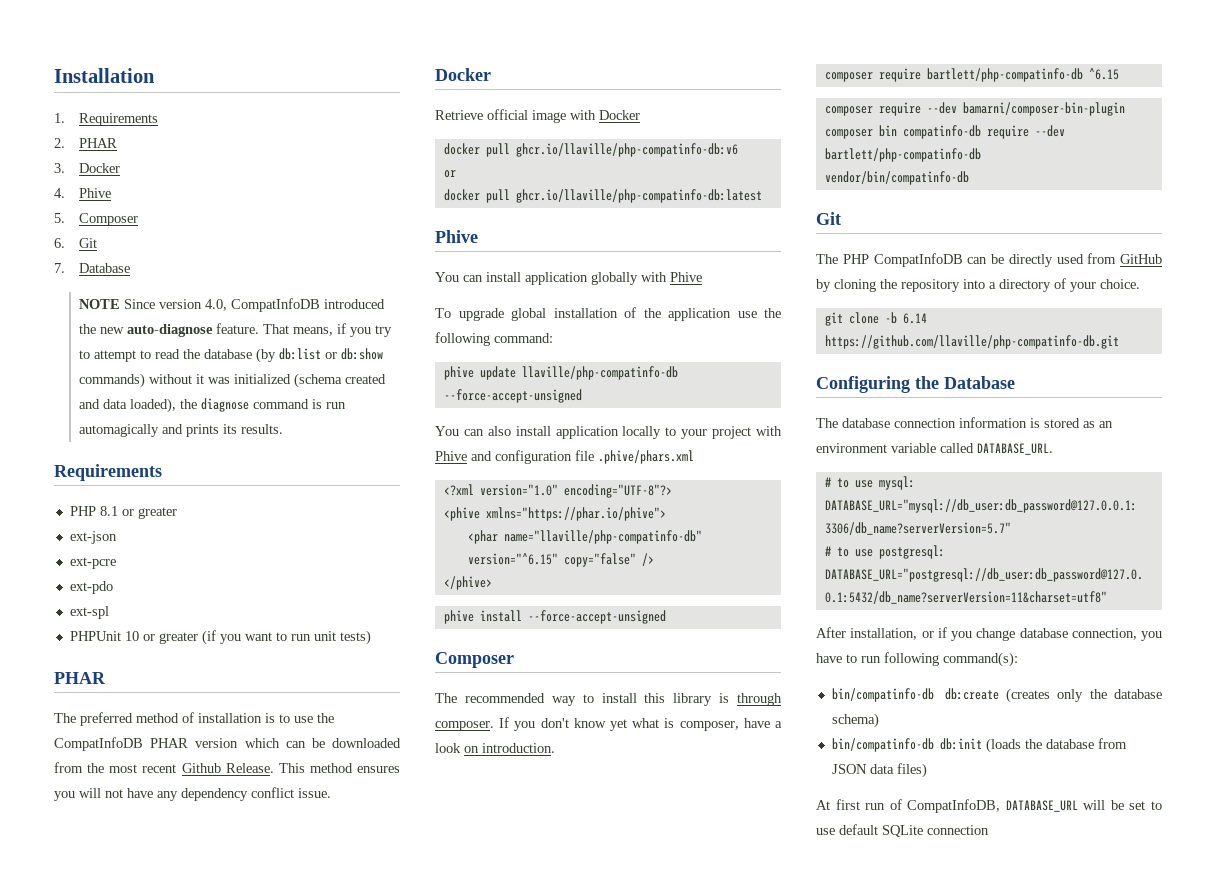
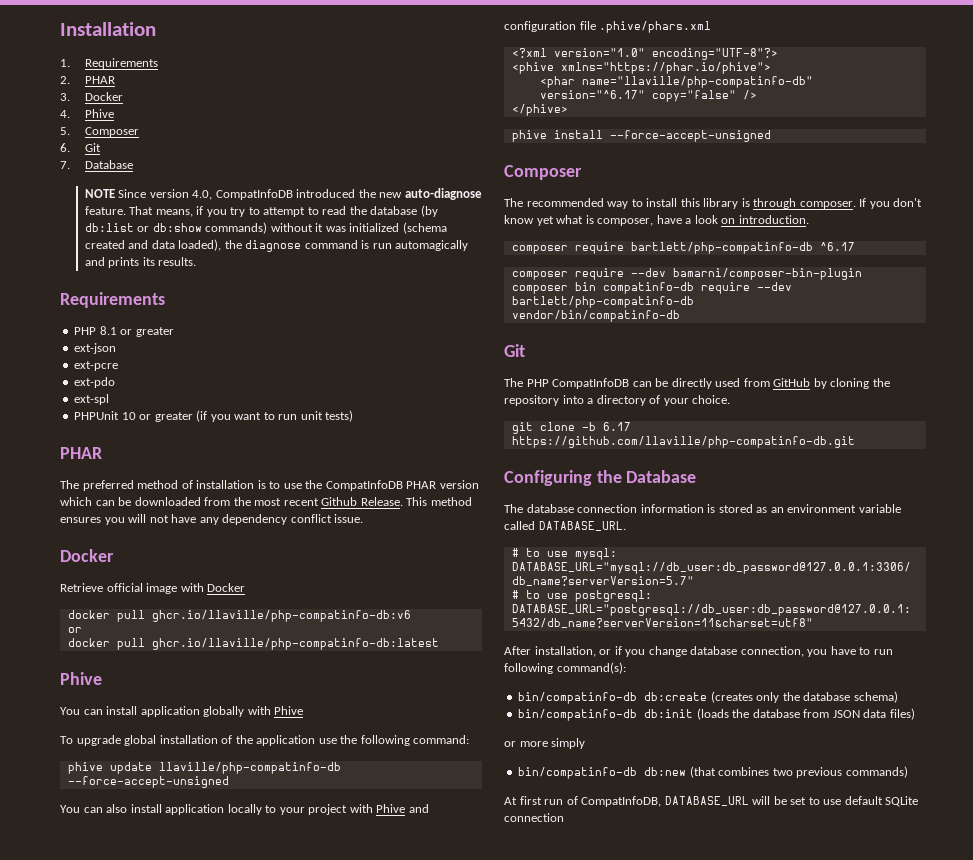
- <phar name="llaville/php-compatinfo-db" version="^6.15" copy="false" />
+ <phar name="llaville/php-compatinfo-db" version="^6.17" copy="false" />
- composer require bartlett/php-compatinfo-db ^6.15
+ composer require bartlett/php-compatinfo-db ^6.17
- git clone -b 6.14 https://github.com/llaville/php-compatinfo-db.git
+ git clone -b 6.17 https://github.com/llaville/php-compatinfo-db.git
+ or more simply
+ bin/compatinfo-db db:new (that combines two previous commands)

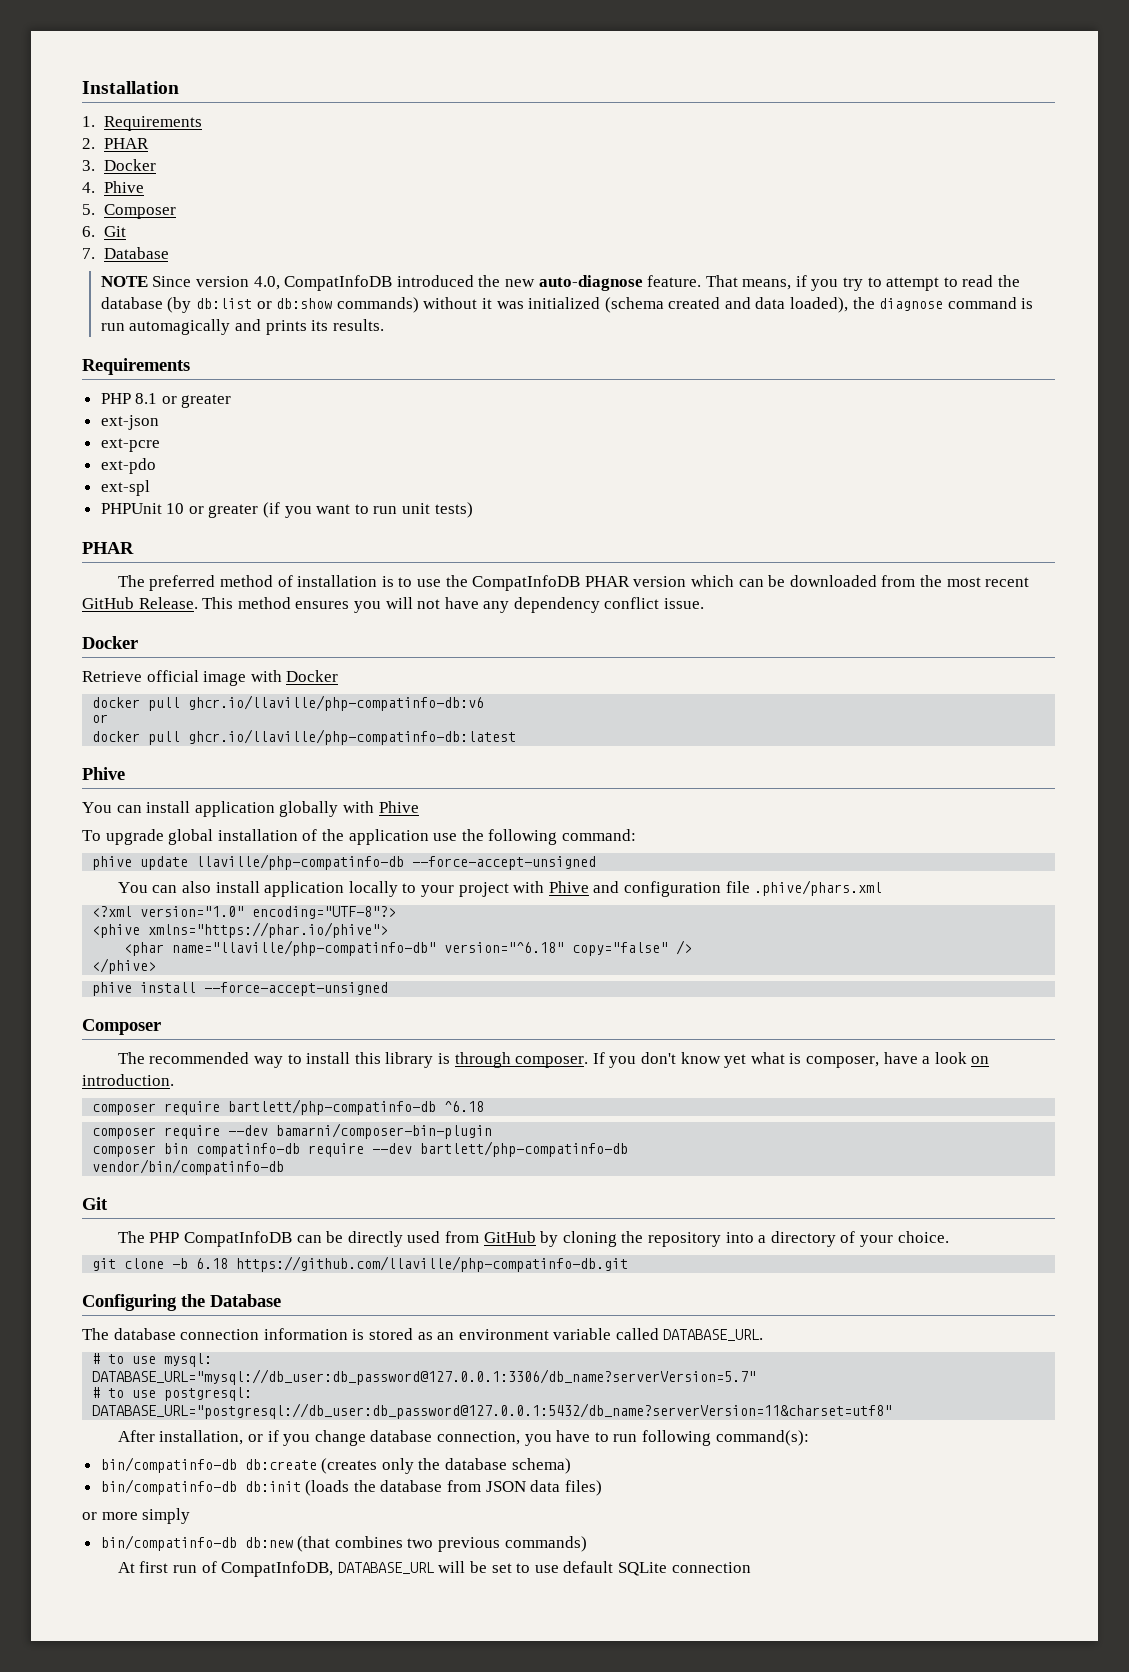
- The preferred method of installation is to use the CompatInfoDB PHAR version which can be downloaded from the most recent Github Release.
+ The preferred method of installation is to use the CompatInfoDB PHAR version which can be downloaded from the most recent GitHub Release.
- <phar name="llaville/php-compatinfo-db" version="^6.17" copy="false" />
+ <phar name="llaville/php-compatinfo-db" version="^6.18" copy="false" />
- composer require bartlett/php-compatinfo-db ^6.17
+ composer require bartlett/php-compatinfo-db ^6.18
- git clone -b 6.17 https://github.com/llaville/php-compatinfo-db.git
+ git clone -b 6.18 https://github.com/llaville/php-compatinfo-db.git

